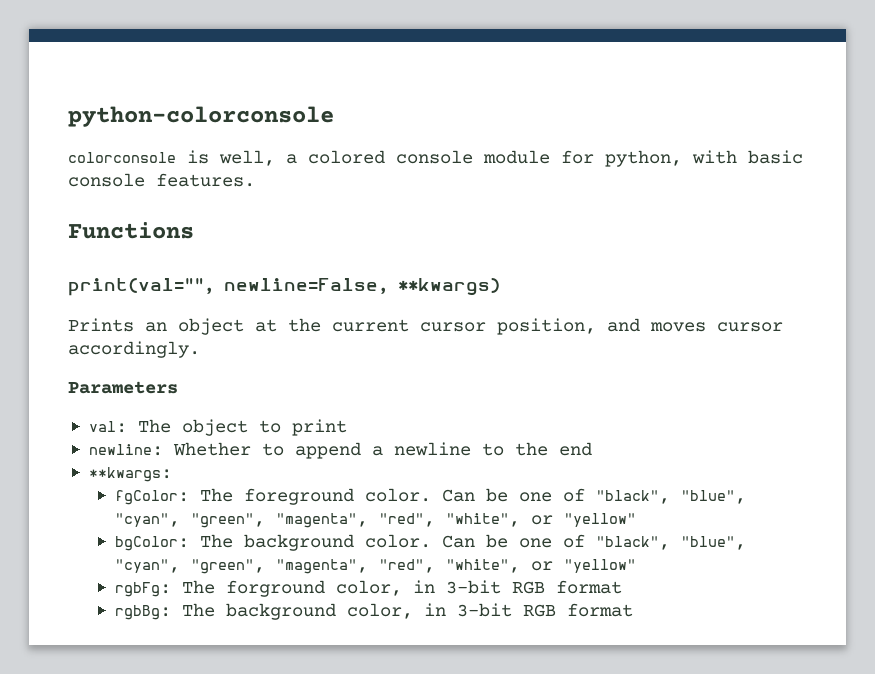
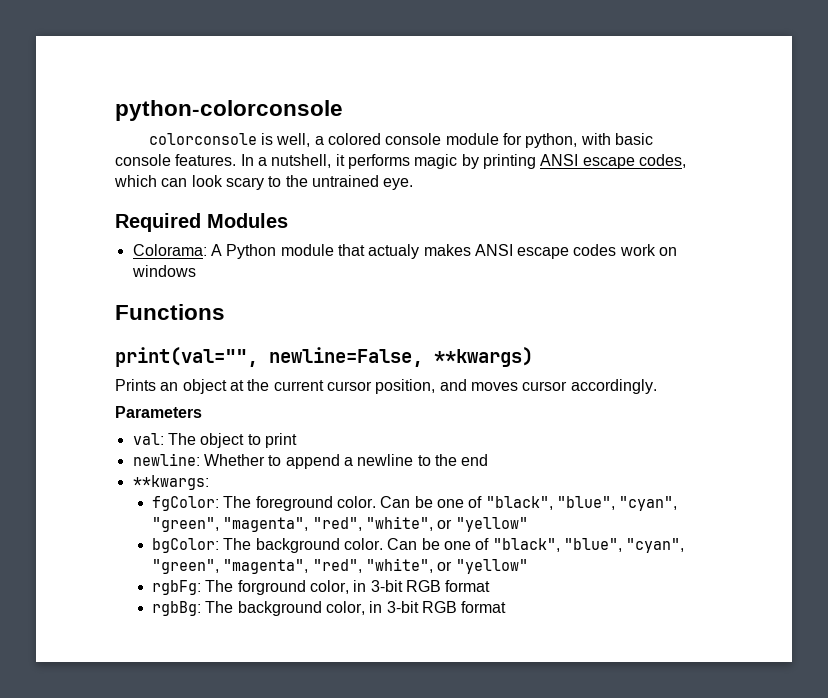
+ In a nutshell, it performs magic by printing ANSI escape codes, which can look scary to the untrained eye.
+ Required Modules
+ Colorama: A Python module that actualy makes ANSI escape codes work on windows

